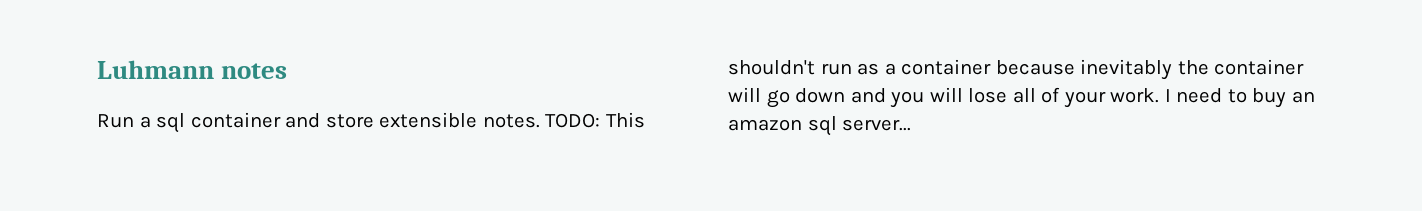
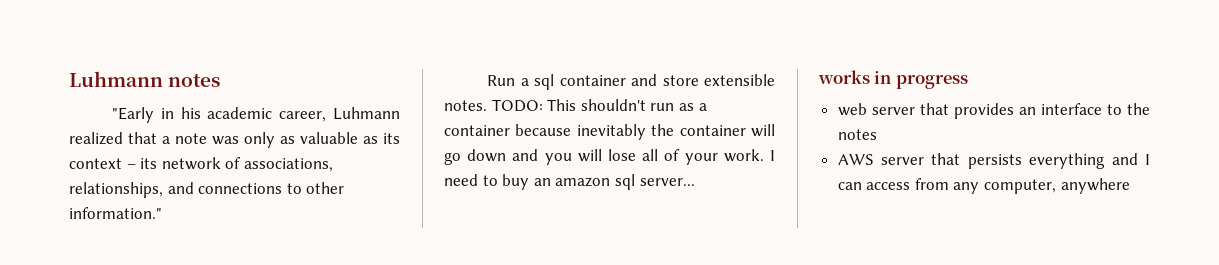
+ "Early in his academic career, Luhmann realized that a note was only as valuable as its context – its network of associations, relationships, and connections to other information."
+ works in progress
+ web server that provides an interface to the notes
+ AWS server that persists everything and I can access from any computer, anywhere

